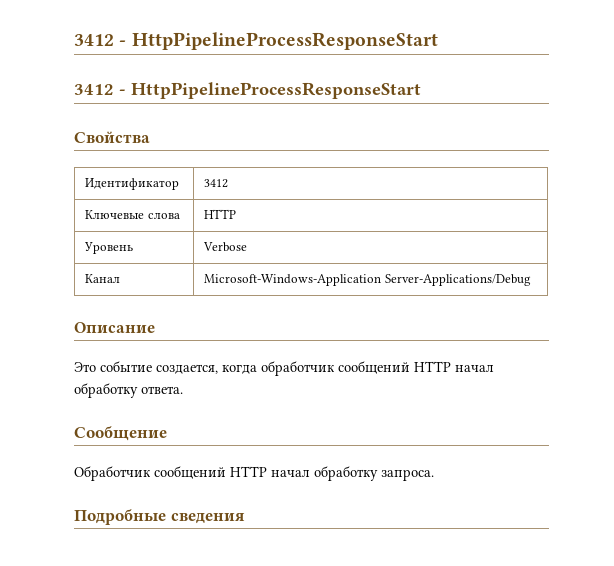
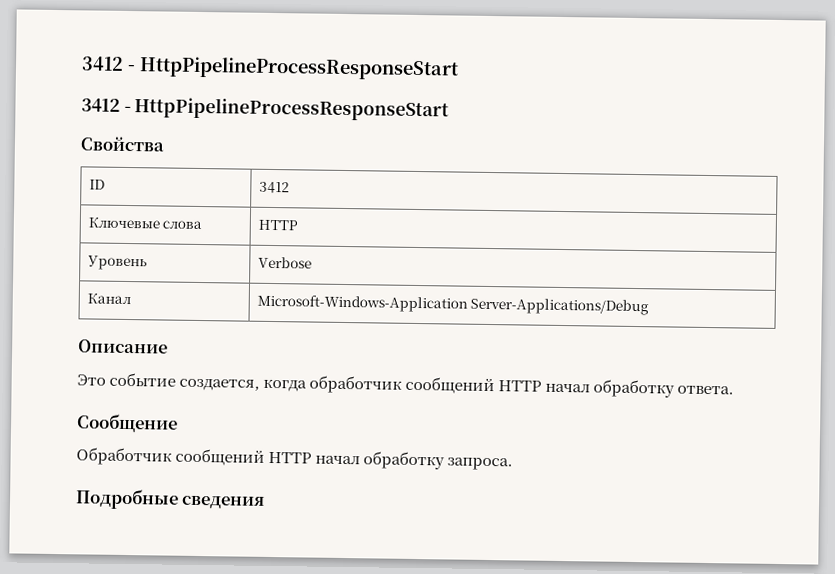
- Идентификатор | 3412
+ ID | 3412

